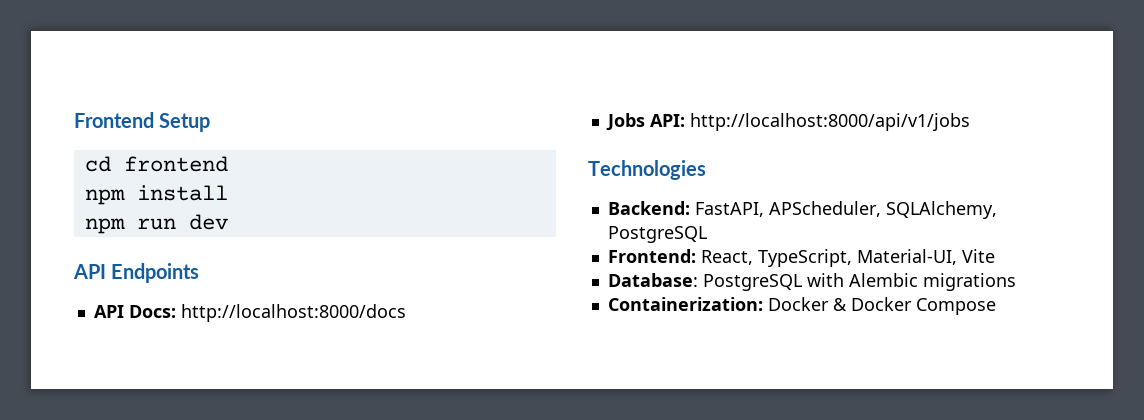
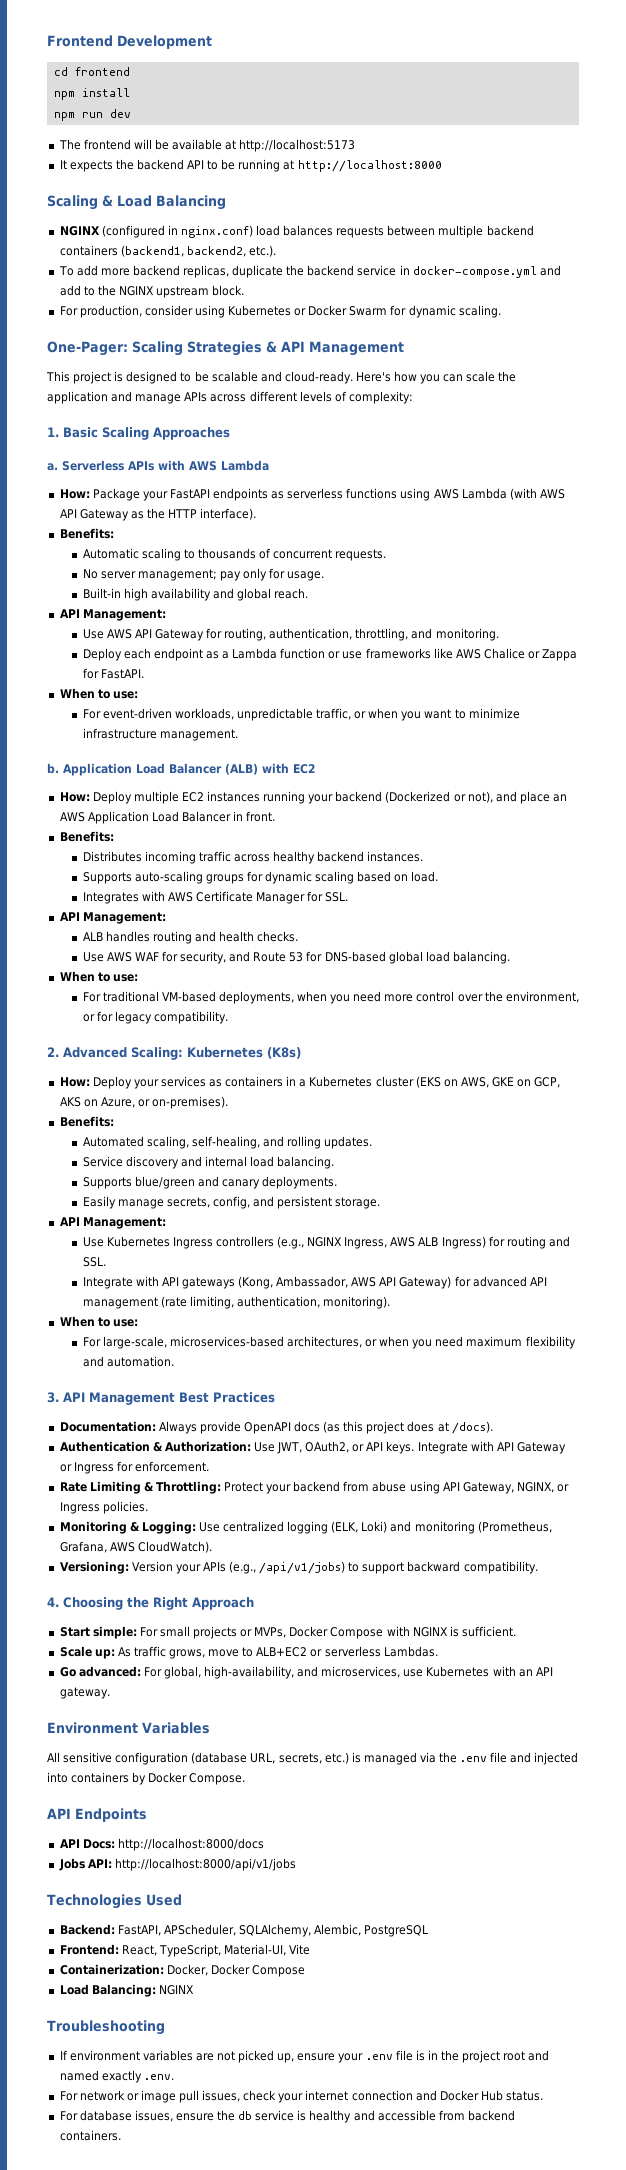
- Frontend Setup
+ Frontend Development
+ The frontend will be available at http://localhost:5173
+ It expects the backend API to be running at http://localhost:8000
+ Scaling & Load Balancing
+ NGINX (configured in nginx.conf) load balances requests between multiple backend containers (backend1, backend2, etc.).
+ To add more backend replicas, duplicate the backend service in docker-compose.yml and add to the NGINX upstream block.
+ For production, consider using Kubernetes or Docker Swarm for dynamic scaling.
+ One-Pager: Scaling Strategies & API Management
+ This project is designed to be scalable and cloud-ready. Here's how you can scale the application and manage APIs across different levels of complexity:
+ 1. Basic Scaling Approaches
+ a. Serverless APIs with AWS Lambda
+ How: Package your FastAPI endpoints as serverless functions using AWS Lambda (with AWS API Gateway as the HTTP interface).
+ Benefits:
+ Automatic scaling to thousands of concurrent requests.
+ No server management; pay only for usage.
+ Built-in high availability and global reach.
+ API Management:
+ Use AWS API Gateway for routing, authentication, throttling, and monitoring.
+ Deploy each endpoint as a Lambda function or use frameworks like AWS Chalice or Zappa for FastAPI.
+ When to use:
+ For event-driven workloads, unpredictable traffic, or when you want to minimize infrastructure management.
+ b. Application Load Balancer (ALB) with EC2
+ How: Deploy multiple EC2 instances running your backend (Dockerized or not), and place an AWS Application Load Balancer in front.
+ Benefits:
+ Distributes incoming traffic across healthy backend instances.
+ Supports auto-scaling groups for dynamic scaling based on load.
+ Integrates with AWS Certificate Manager for SSL.
+ API Management:
+ ALB handles routing and health checks.
+ Use AWS WAF for security, and Route 53 for DNS-based global load balancing.
+ When to use:
+ For traditional VM-based deployments, when you need more control over the environment, or for legacy compatibility.
+ 2. Advanced Scaling: Kubernetes (K8s)
+ How: Deploy your services as containers in a Kubernetes cluster (EKS on AWS, GKE on GCP, AKS on Azure, or on-premises).
+ Benefits:
+ Automated scaling, self-healing, and rolling updates.
+ Service discovery and internal load balancing.
+ Supports blue/green and canary deployments.
+ Easily manage secrets, config, and persistent storage.
+ API Management:
+ Use Kubernetes Ingress controllers (e.g., NGINX Ingress, AWS ALB Ingress) for routing and SSL.
+ Integrate with API gateways (Kong, Ambassador, AWS API Gateway) for advanced API management (rate limiting, authentication, monitoring).
+ When to use:
+ For large-scale, microservices-based architectures, or when you need maximum flexibility and automation.
+ 3. API Management Best Practices
+ Documentation: Always provide OpenAPI docs (as this project does at /docs).
+ Authentication & Authorization: Use JWT, OAuth2, or API keys. Integrate with API Gateway or Ingress for enforcement.
+ Rate Limiting & Throttling: Protect your backend from abuse using API Gateway, NGINX, or Ingress policies.
+ Monitoring & Logging: Use centralized logging (ELK, Loki) and monitoring (Prometheus, Grafana, AWS CloudWatch).
+ Versioning: Version your APIs (e.g., /api/v1/jobs) to support backward compatibility.
+ 4. Choosing the Right Approach
+ Start simple: For small projects or MVPs, Docker Compose with NGINX is sufficient.
+ Scale up: As traffic grows, move to ALB+EC2 or serverless Lambdas.
+ Go advanced: For global, high-availability, and microservices, use Kubernetes with an API gateway.
+ Environment Variables
+ All sensitive configuration (database URL, secrets, etc.) is managed via the .env file and injected into containers by Docker Compose.
- Technologies
+ Technologies Used
- Backend: FastAPI, APScheduler, SQLAlchemy, PostgreSQL
+ Backend: FastAPI, APScheduler, SQLAlchemy, Alembic, PostgreSQL
- Database: PostgreSQL with Alembic migrations
- Containerization: Docker & Docker Compose
+ Containerization: Docker, Docker Compose
+ Load Balancing: NGINX
+ Troubleshooting
+ If environment variables are not picked up, ensure your .env file is in the project root and named exactly .env.
+ For network or image pull issues, check your internet connection and Docker Hub status.
+ For database issues, ensure the db service is healthy and accessible from backend containers.

